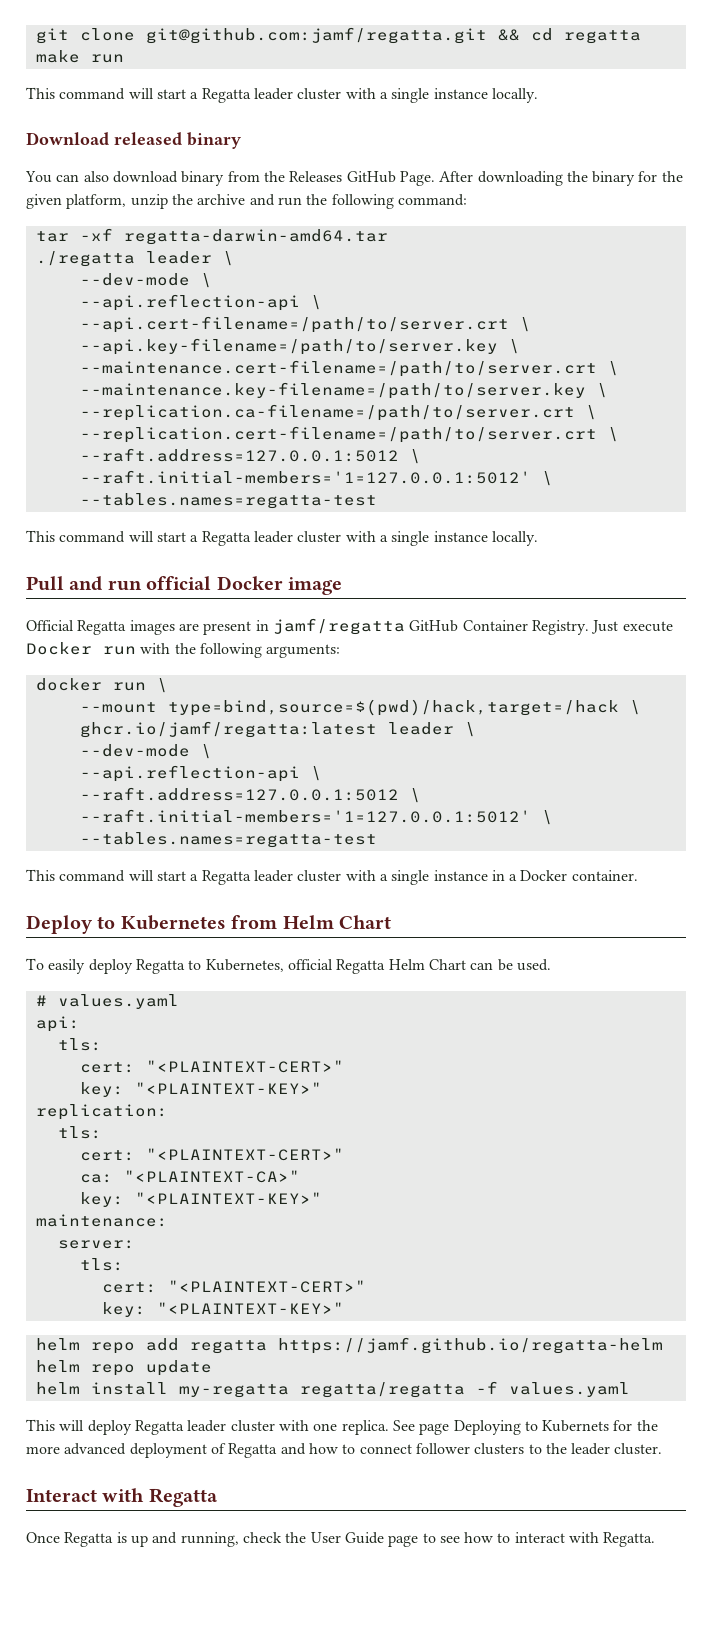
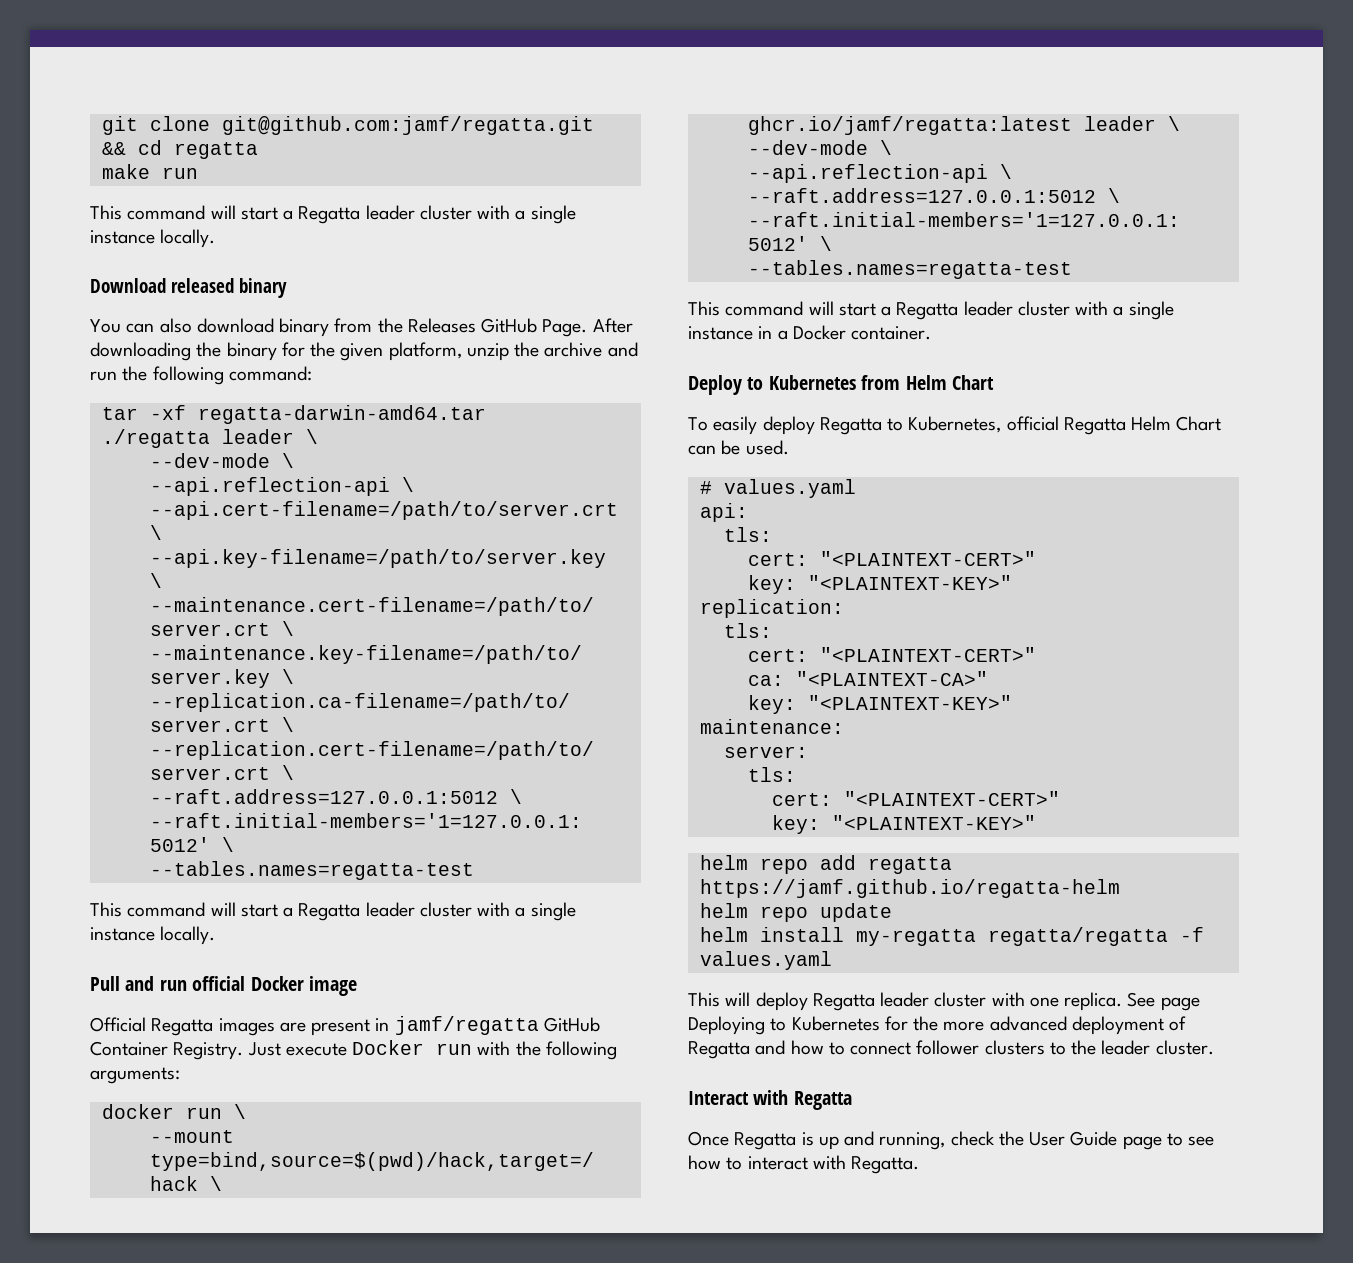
- See page Deploying to Kubernets for the more advanced deployment of Regatta and how to connect follower clusters to the leader cluster.
+ See page Deploying to Kubernetes for the more advanced deployment of Regatta and how to connect follower clusters to the leader cluster.

